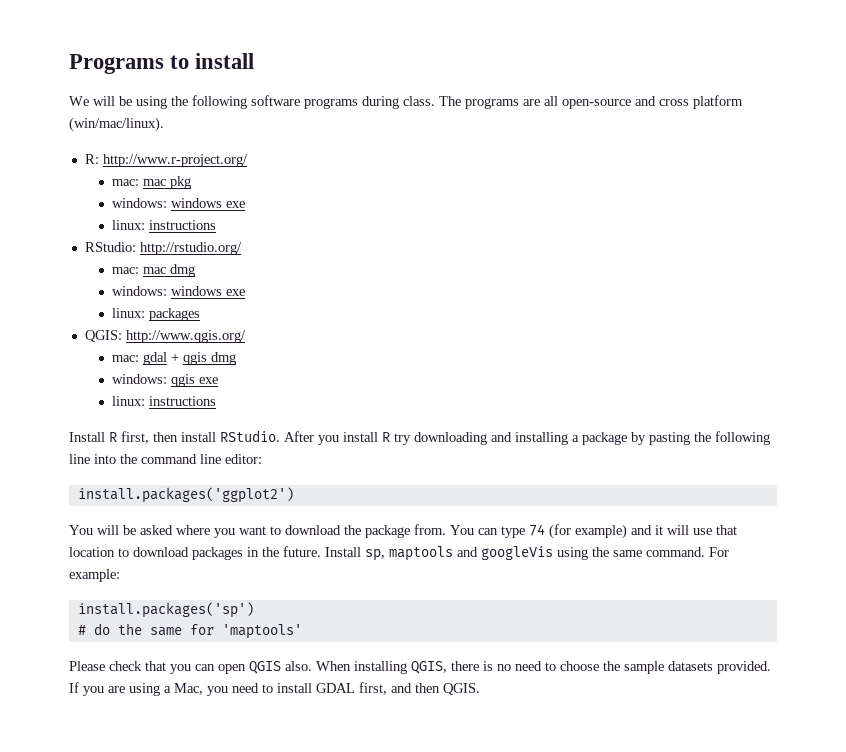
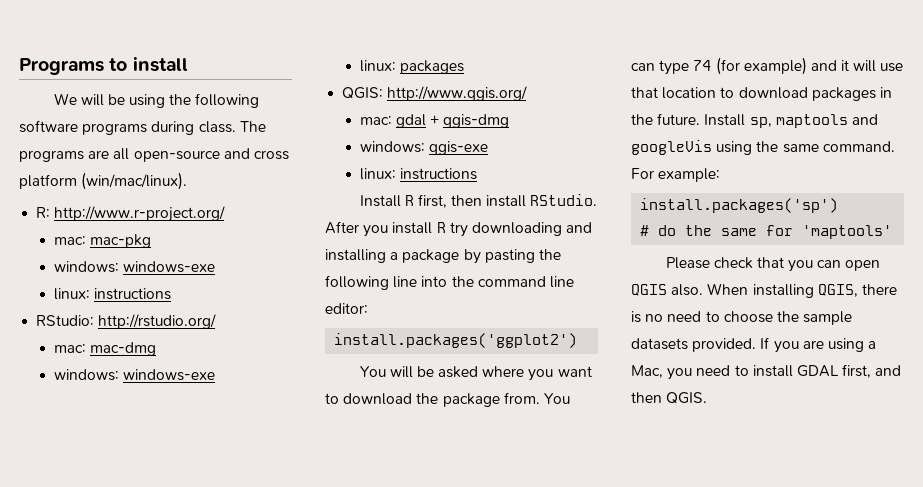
- mac: mac pkg
- windows: windows exe
+ mac: mac-pkg
+ windows: windows-exe
- mac: mac dmg
- windows: windows exe
+ mac: mac-dmg
+ windows: windows-exe
- mac: gdal + qgis dmg
- windows: qgis exe
+ mac: gdal + qgis-dmg
+ windows: qgis-exe

